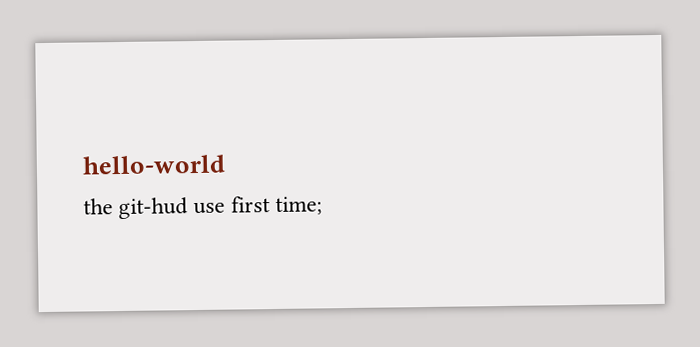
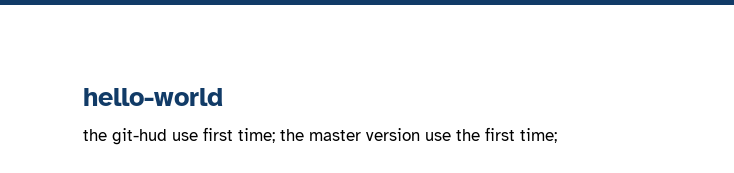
- the git-hud use first time;
+ the git-hud use first time; the master version use the first time;

